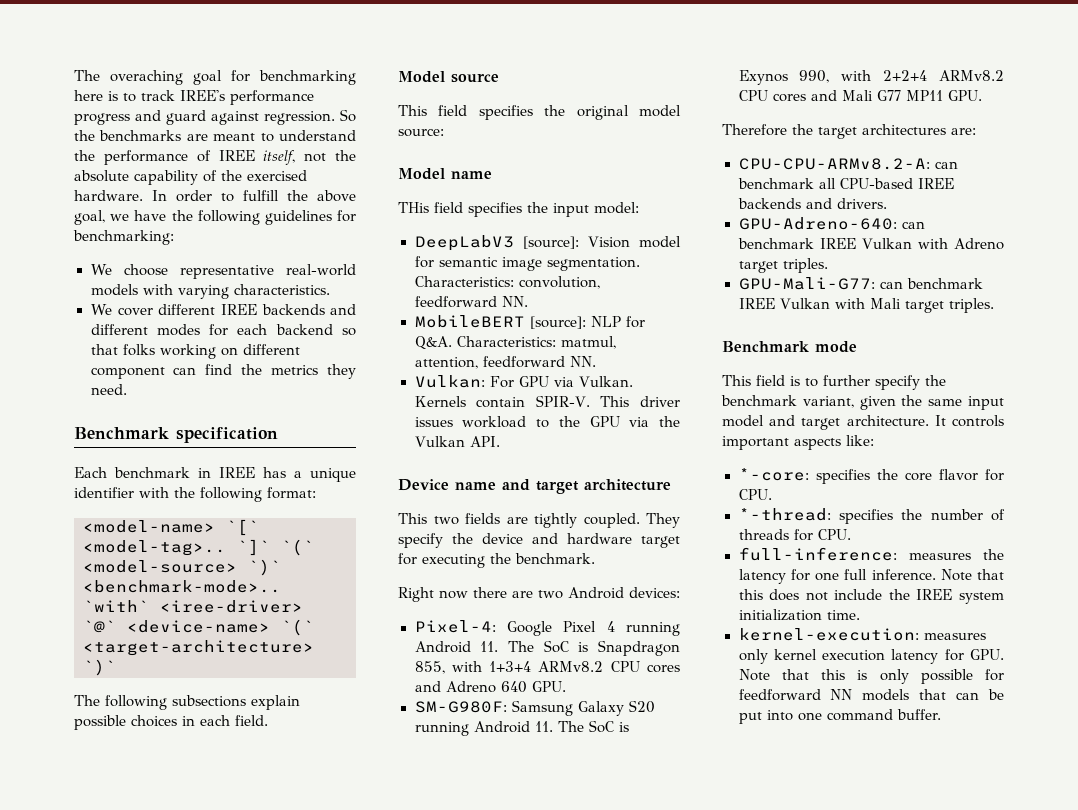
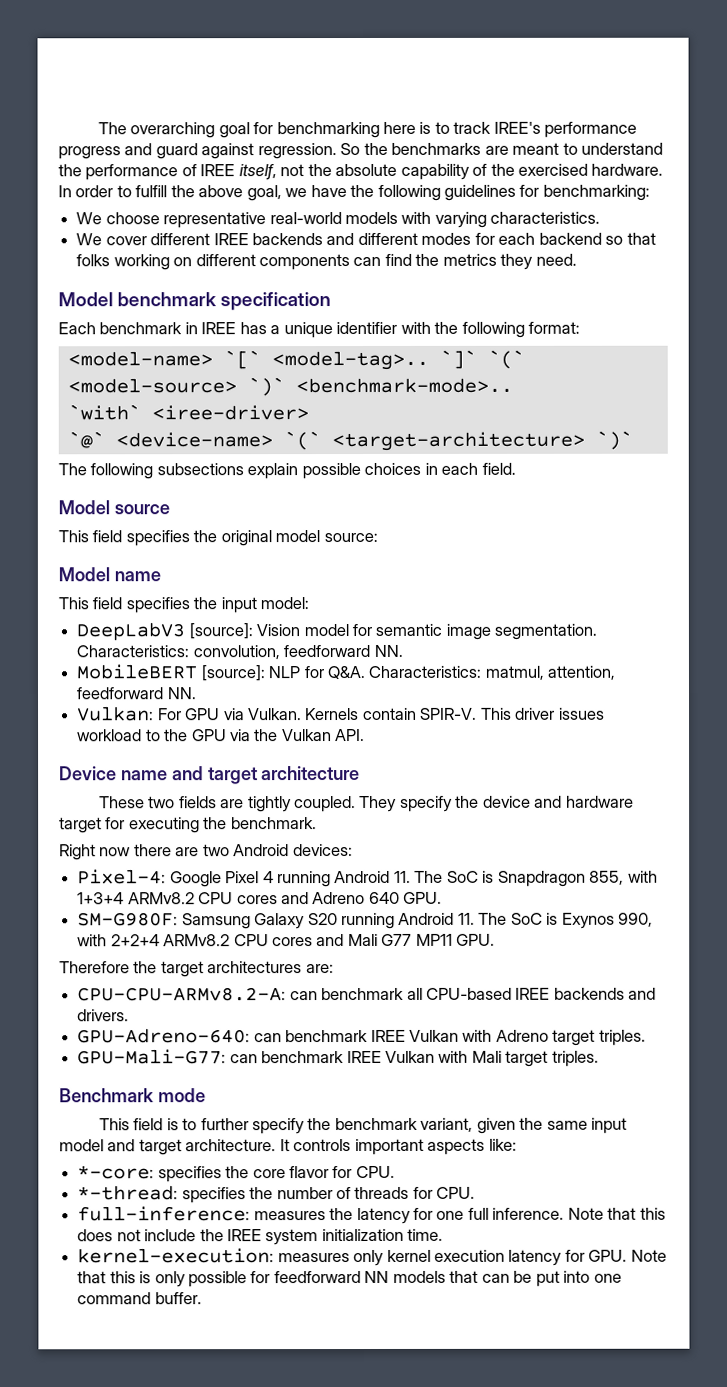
- The overaching goal for benchmarking here is to track IREE's performance progress and guard against regression.
+ The overarching goal for benchmarking here is to track IREE's performance progress and guard against regression.
- We cover different IREE backends and different modes for each backend so that folks working on different component can find the metrics they need.
+ We cover different IREE backends and different modes for each backend so that folks working on different components can find the metrics they need.
- Benchmark specification
+ Model benchmark specification
- THis field specifies the input model:
+ This field specifies the input model:
- This two fields are tightly coupled.
+ These two fields are tightly coupled.

